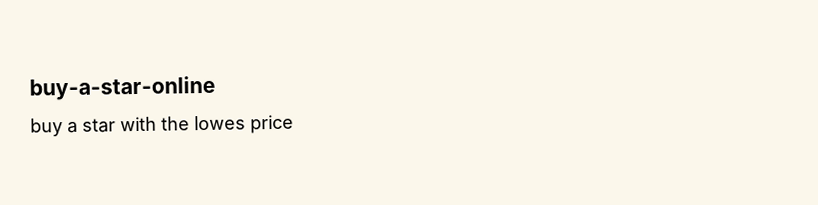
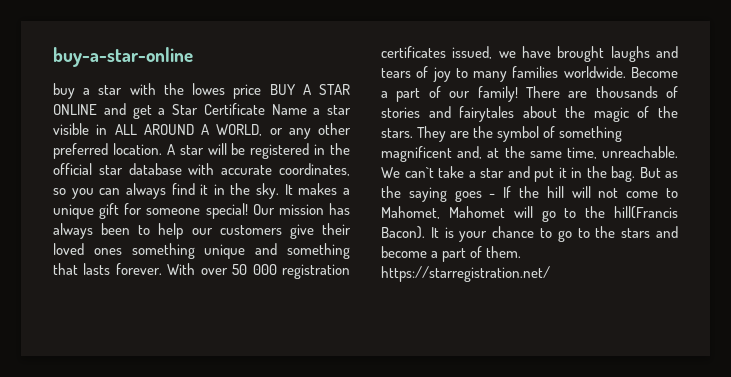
- buy a star with the lowes price
+ buy a star with the lowes price BUY A STAR ONLINE and get a Star Certificate Name a star visible in ALL AROUND A WORLD, or any other preferred location. A star will be registered in the official star database with accurate coordinates, so you can always find it in the sky. It makes a unique gift for someone special! Our mission has always been to help our customers give their loved ones something unique and something that lasts forever. With over 50 000 registration certificates issued, we have brought laughs and tears of joy to many families worldwide. Become a part of our family! There are thousands of stories and fairytales about the magic of the stars. They are the symbol of something magnificent and, at the same time, unreachable. We can`t take a star and put it in the bag. But as the saying goes - If the hill will not come to Mahomet, Mahomet will go to the hill(Francis Bacon). It is your chance to go to the stars and become a part of them. https://starregistration.net/

